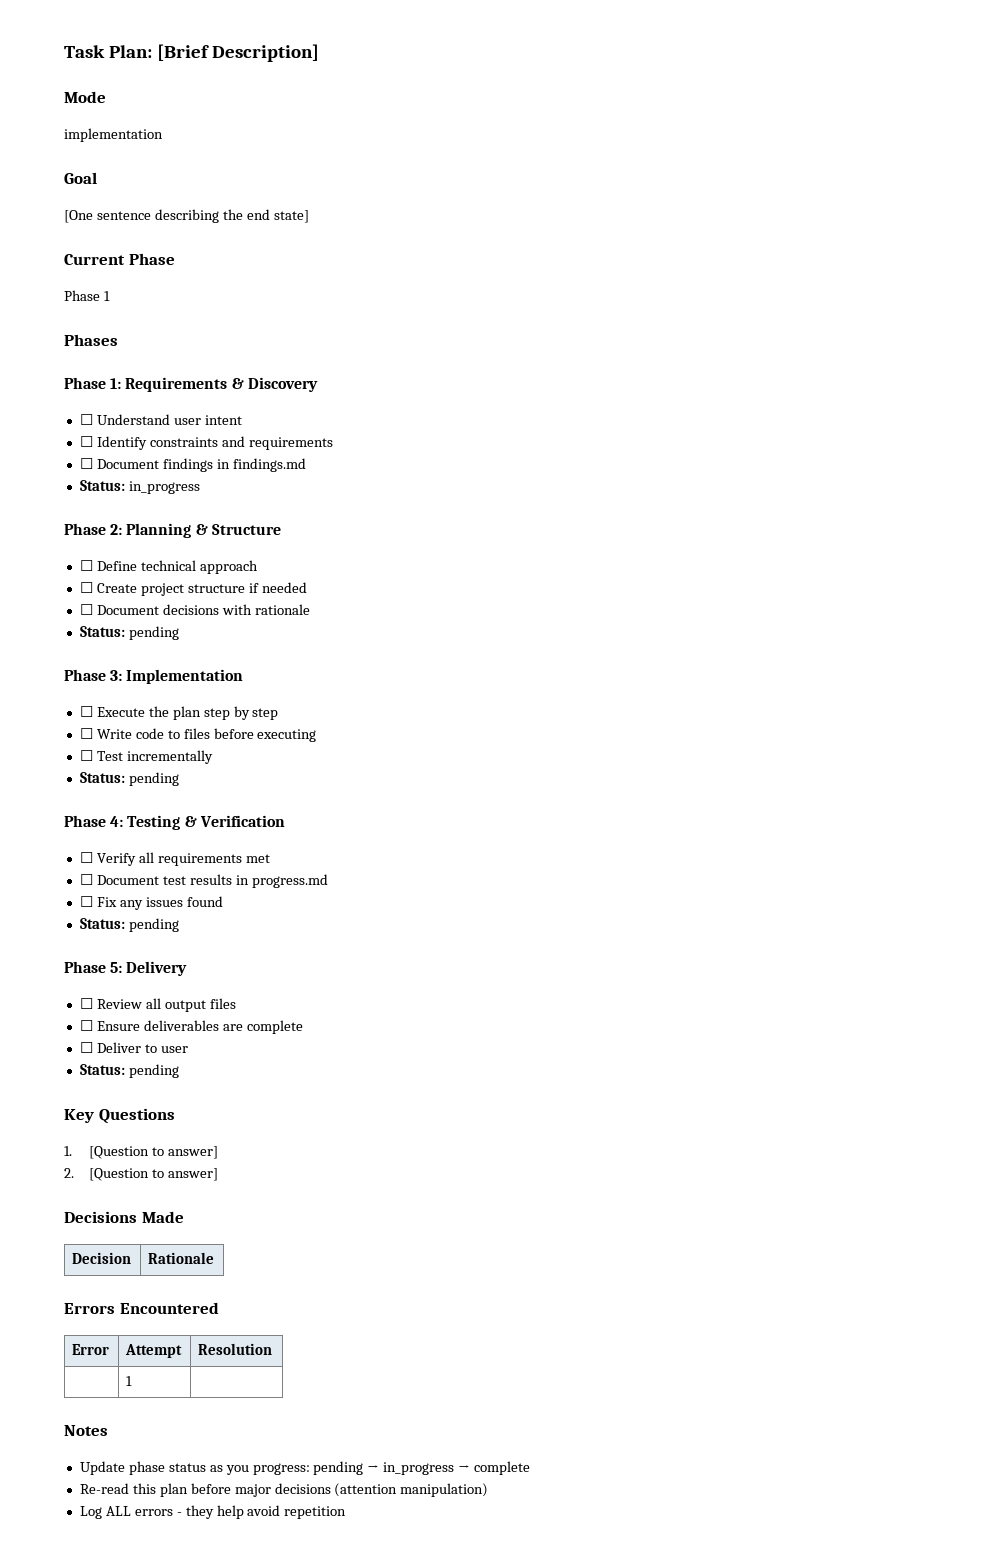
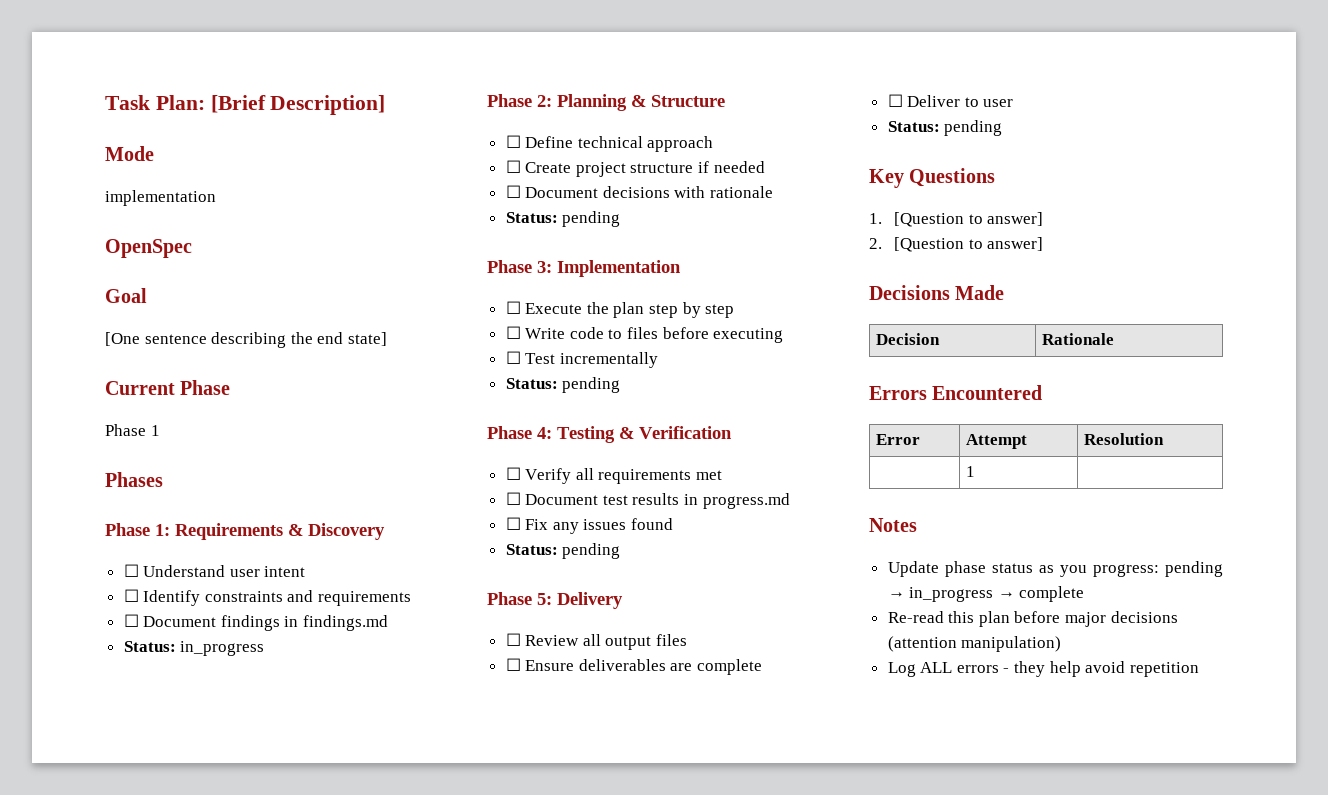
+ OpenSpec

